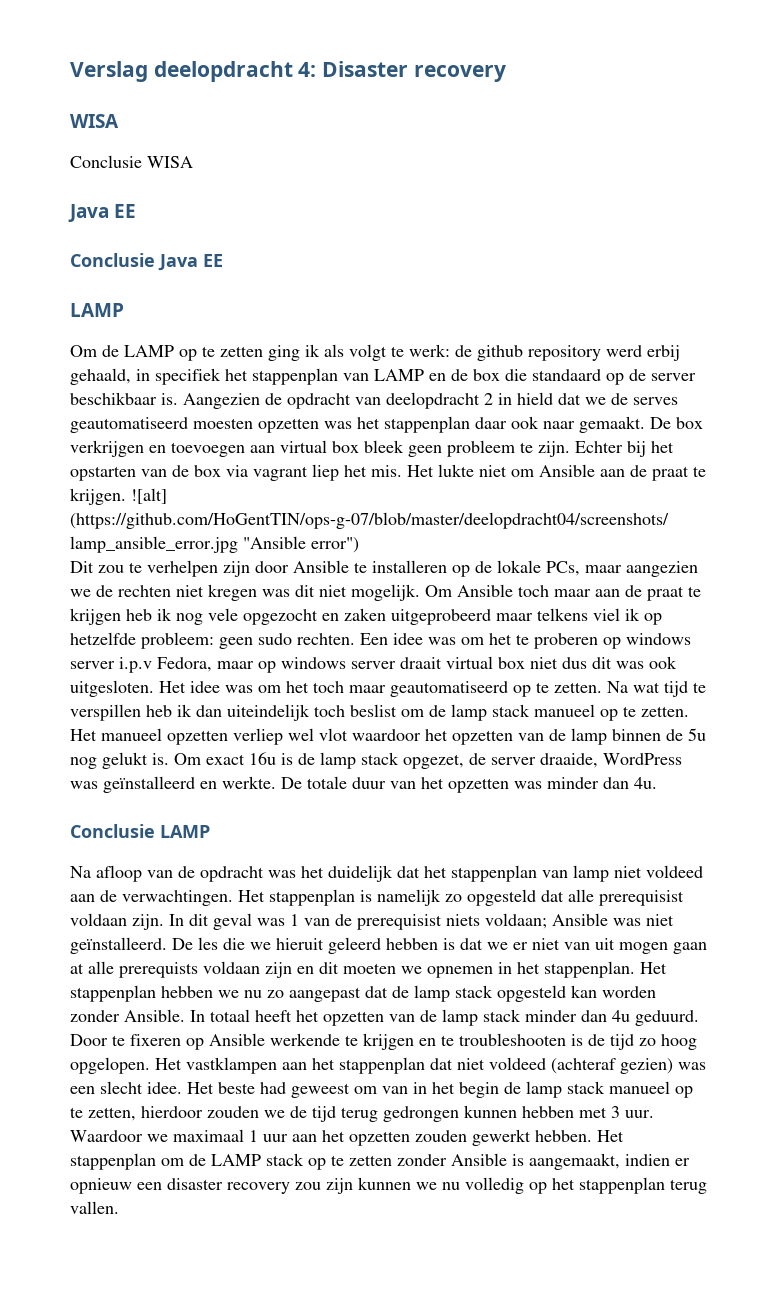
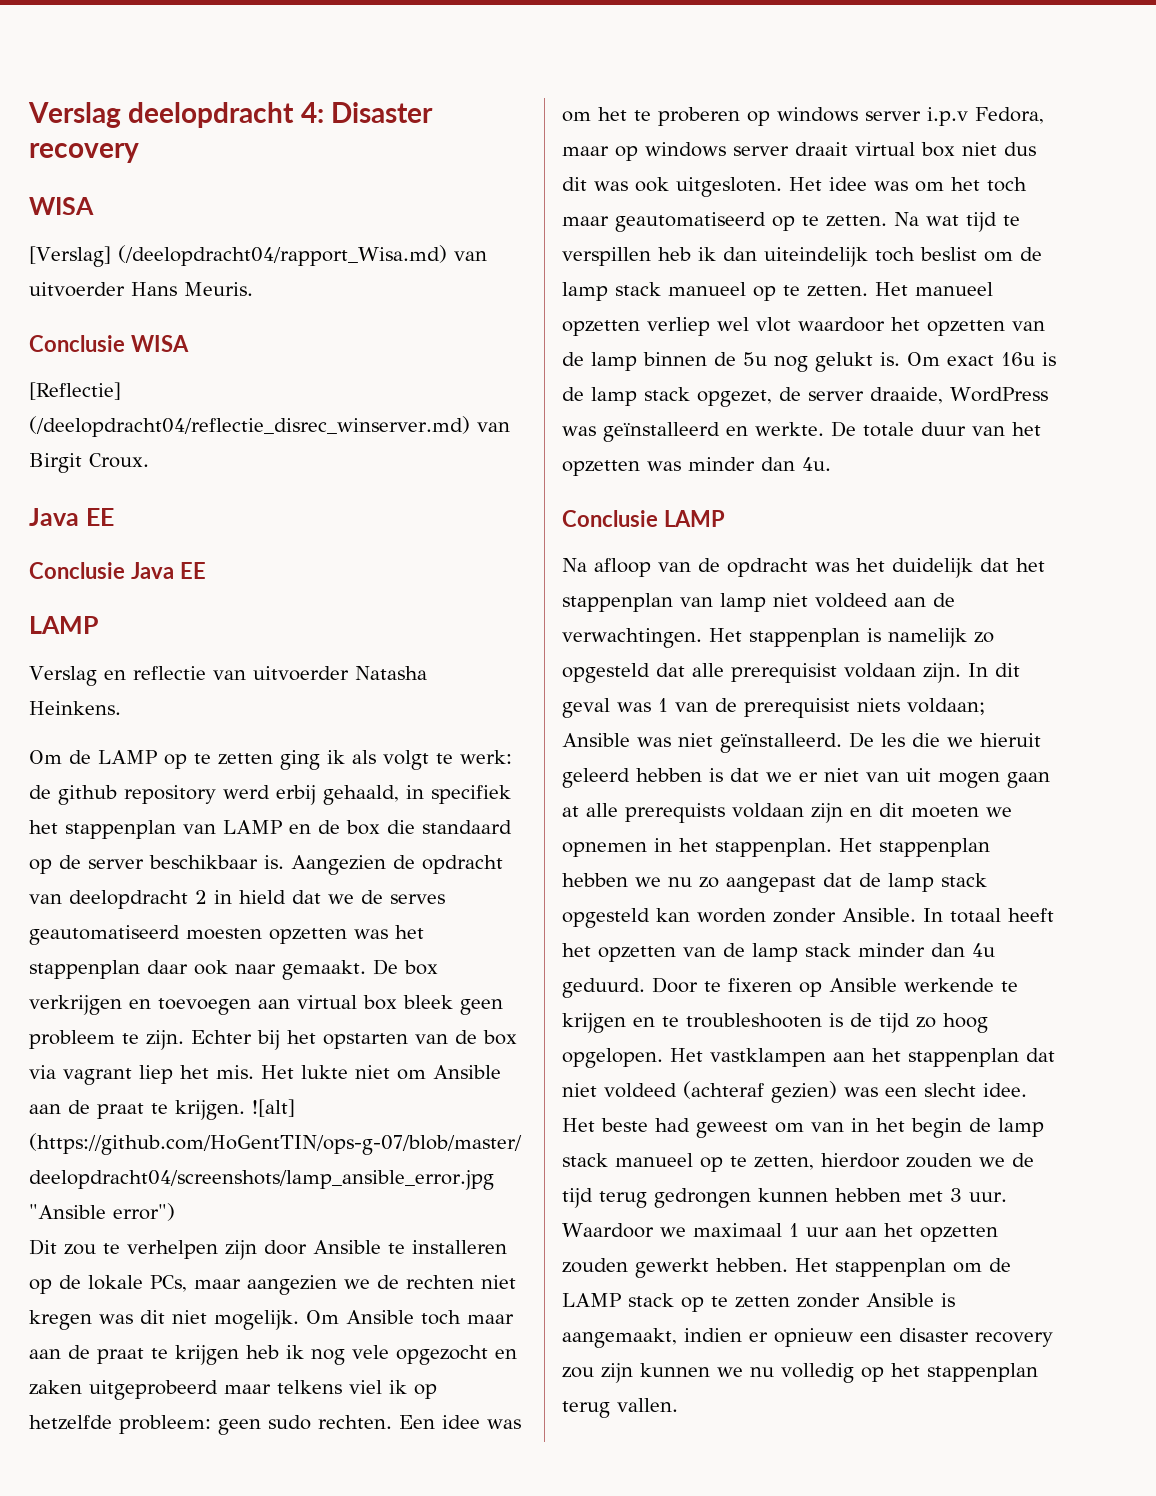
+ [Verslag] (/deelopdracht04/rapport_Wisa.md) van uitvoerder Hans Meuris.
  Conclusie WISA
+ [Reflectie] (/deelopdracht04/reflectie_disrec_winserver.md) van Birgit Croux.
+ Verslag en reflectie van uitvoerder Natasha Heinkens.

